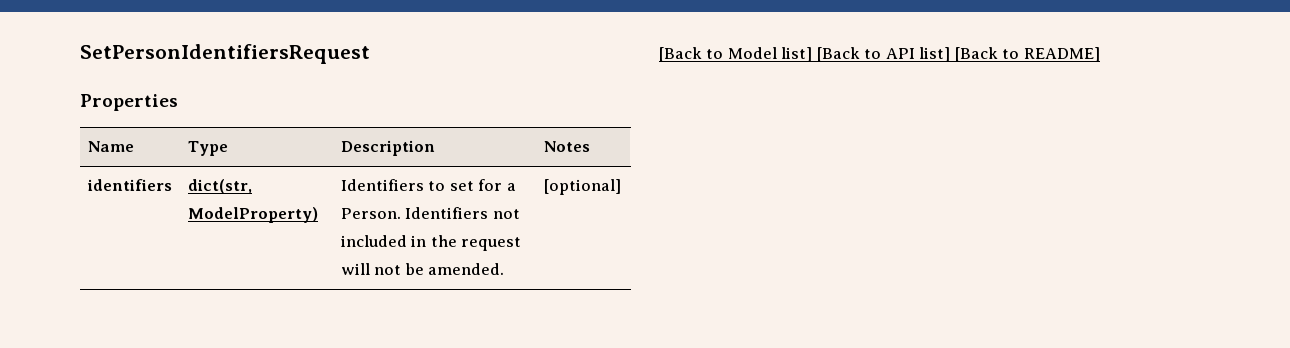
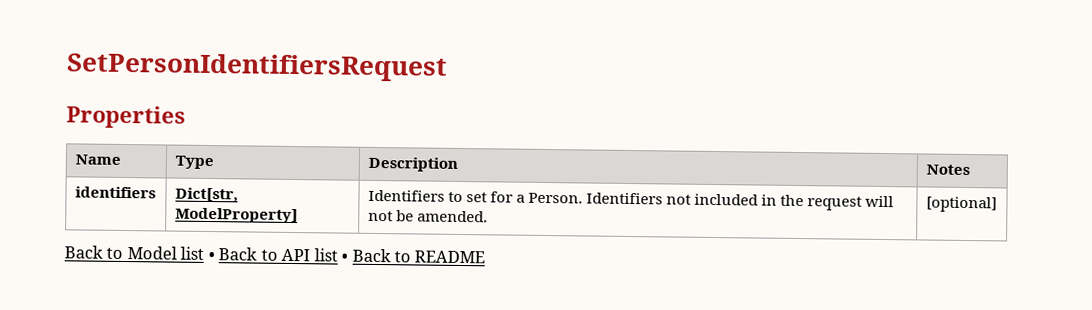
- identifiers | dict(str, ModelProperty) | Identifiers to set for a Person. Identifiers not included in the request will not be amended. | [optional]
+ identifiers | Dict[str, ModelProperty] | Identifiers to set for a Person. Identifiers not included in the request will not be amended. | [optional]
- [Back to Model list] [Back to API list] [Back to README]
+ Back to Model list • Back to API list • Back to README

